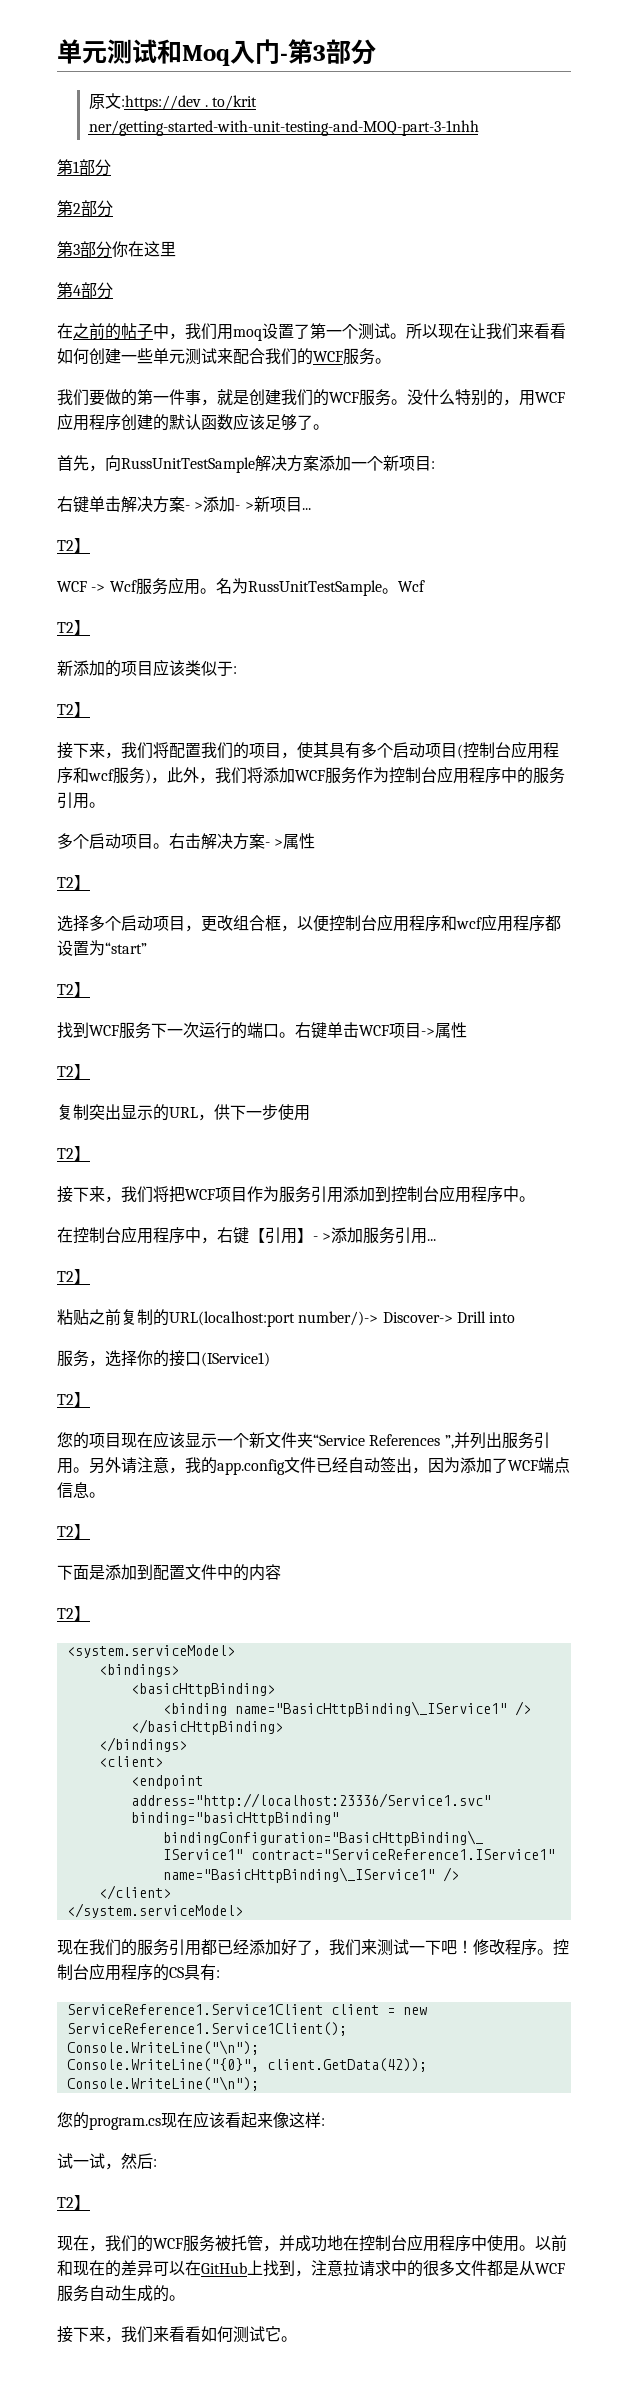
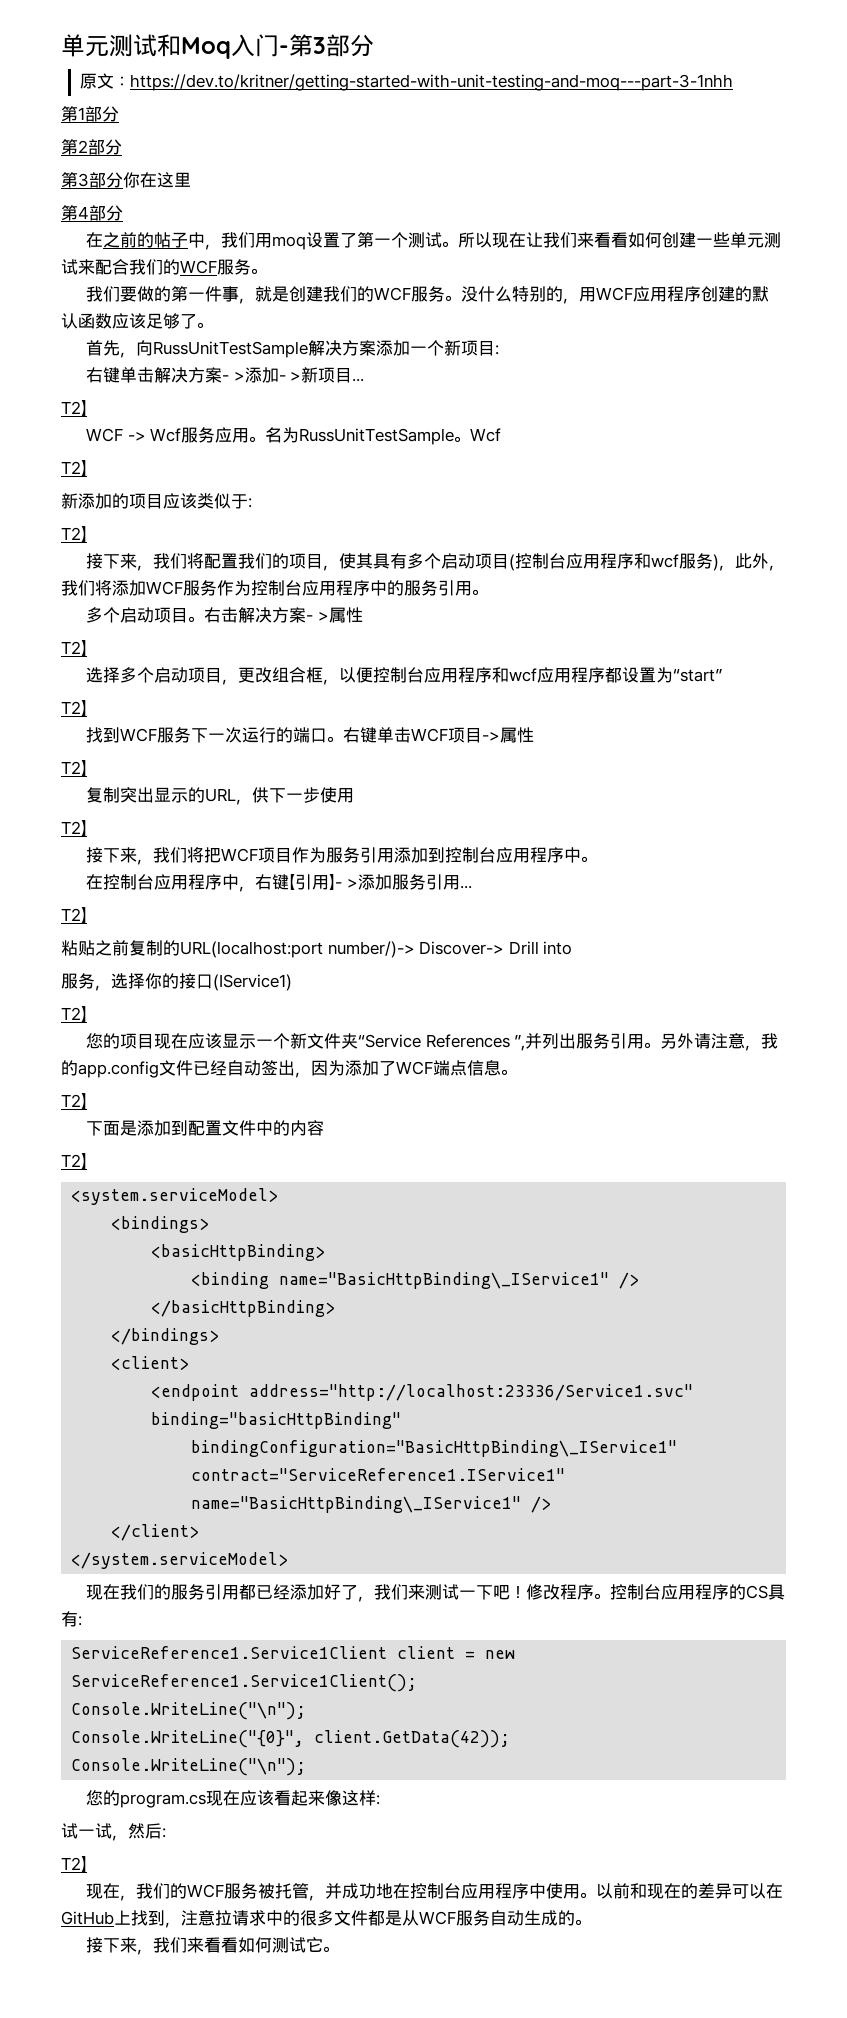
- 原文:https://dev . to/krit ner/getting-started-with-unit-testing-and-MOQ-part-3-1nhh
+ 原文：https://dev.to/kritner/getting-started-with-unit-testing-and-moq---part-3-1nhh

